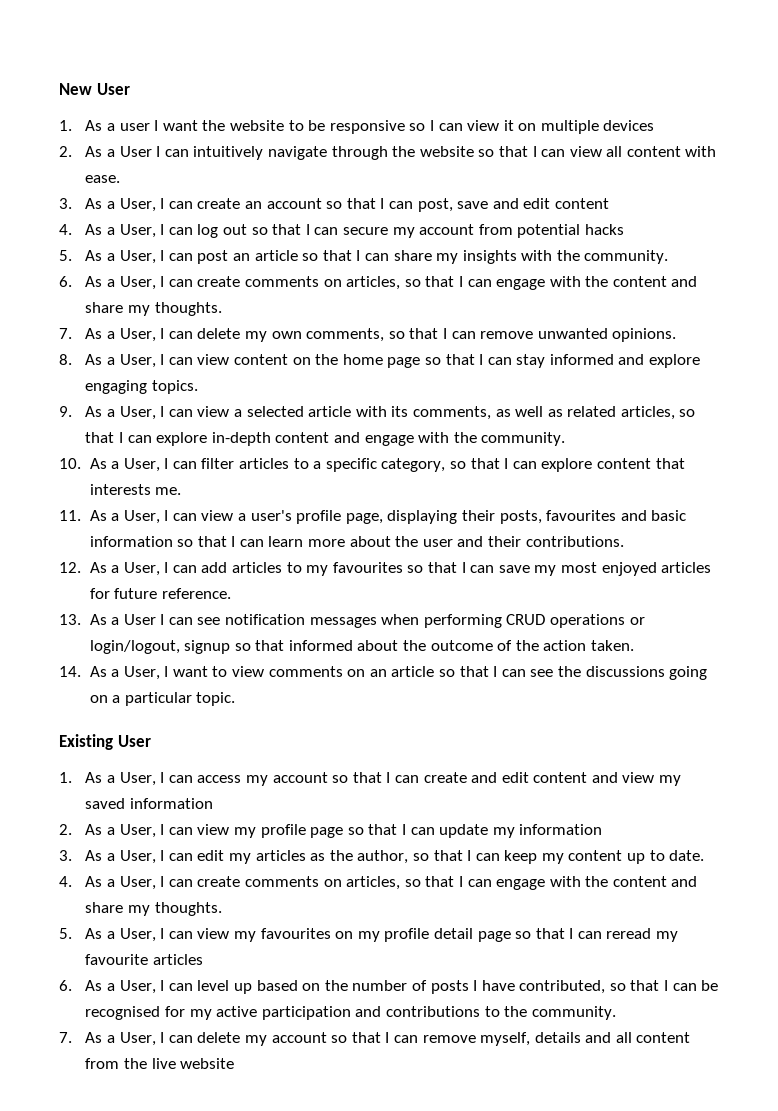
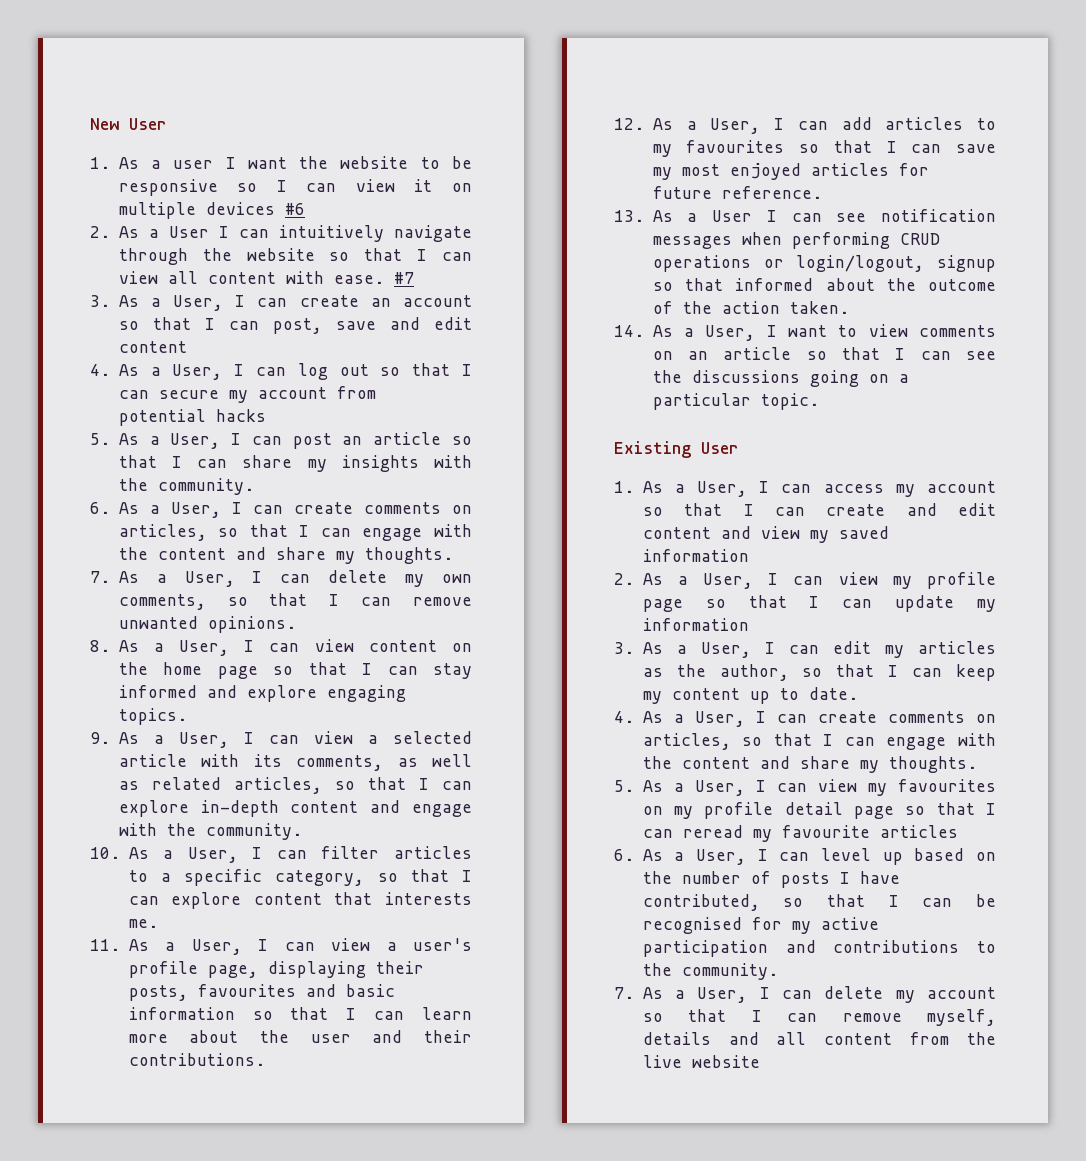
- 1. As a user I want the website to be responsive so I can view it on multiple devices
+ 1. As a user I want the website to be responsive so I can view it on multiple devices #6
+ #7

